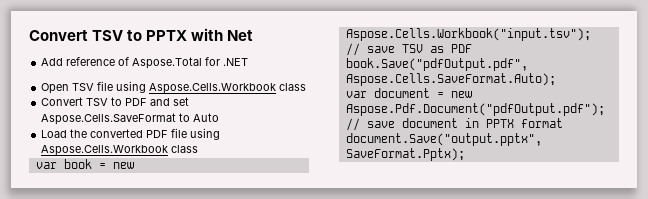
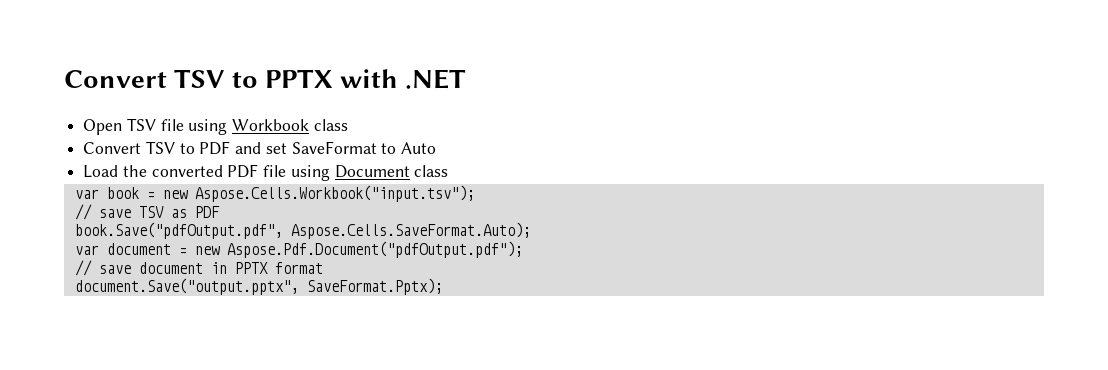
- Convert TSV to PPTX with Net
- Add reference of Aspose.Total for .NET
+ Convert TSV to PPTX with .NET
- Open TSV file using Aspose.Cells.Workbook class
+ Open TSV file using Workbook class
- Convert TSV to PDF and set Aspose.Cells.SaveFormat to Auto
+ Convert TSV to PDF and set SaveFormat to Auto
- Load the converted PDF file using Aspose.Cells.Workbook class
+ Load the converted PDF file using Document class

